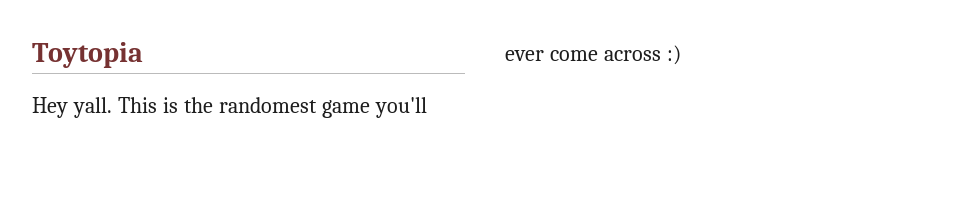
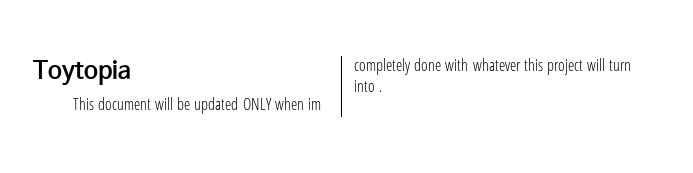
- Hey yall. This is the randomest game you'll ever come across :)
+ This document will be updated ONLY when im completely done with whatever this project will turn into .

